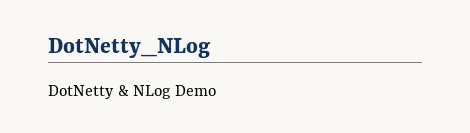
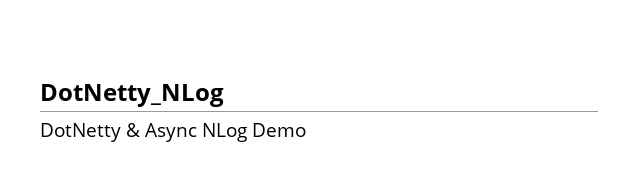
- DotNetty & NLog Demo
+ DotNetty & Async NLog Demo

